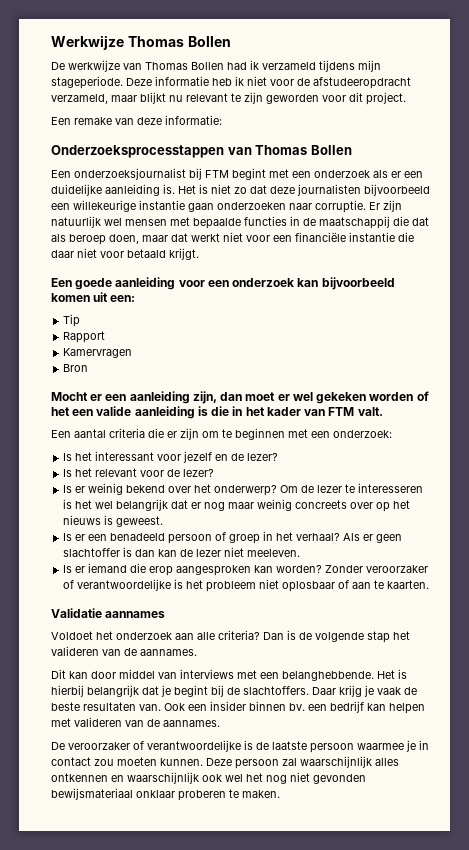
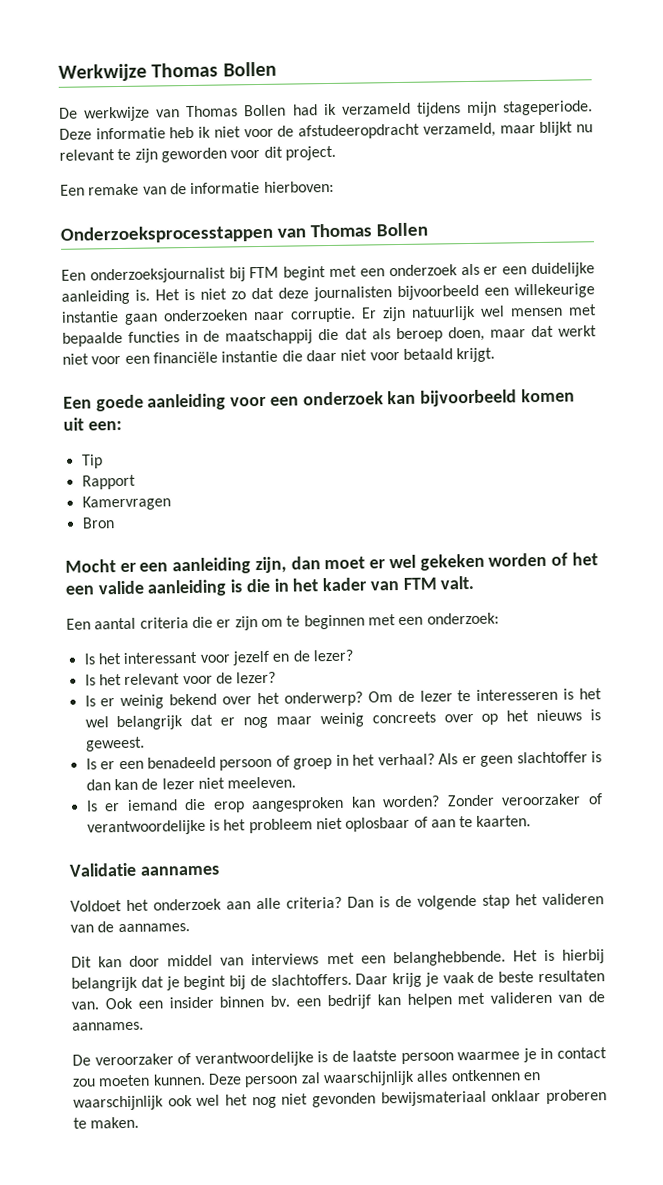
- Een remake van deze informatie:
+ Een remake van de informatie hierboven:

